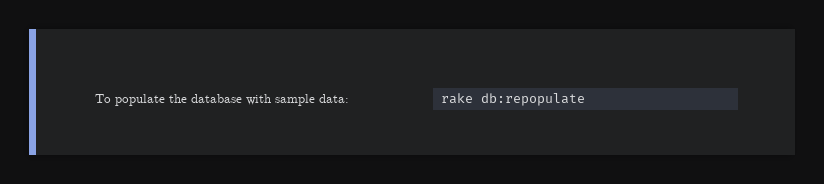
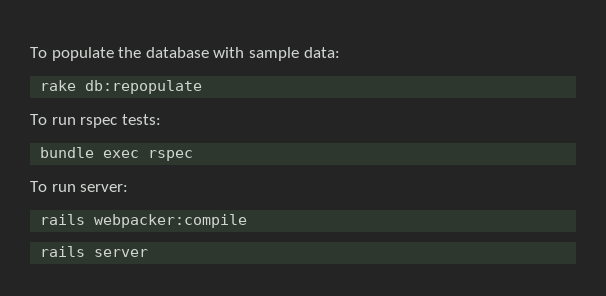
+ To run rspec tests:
+ bundle exec rspec
+ To run server:
+ rails webpacker:compile
+ rails server

